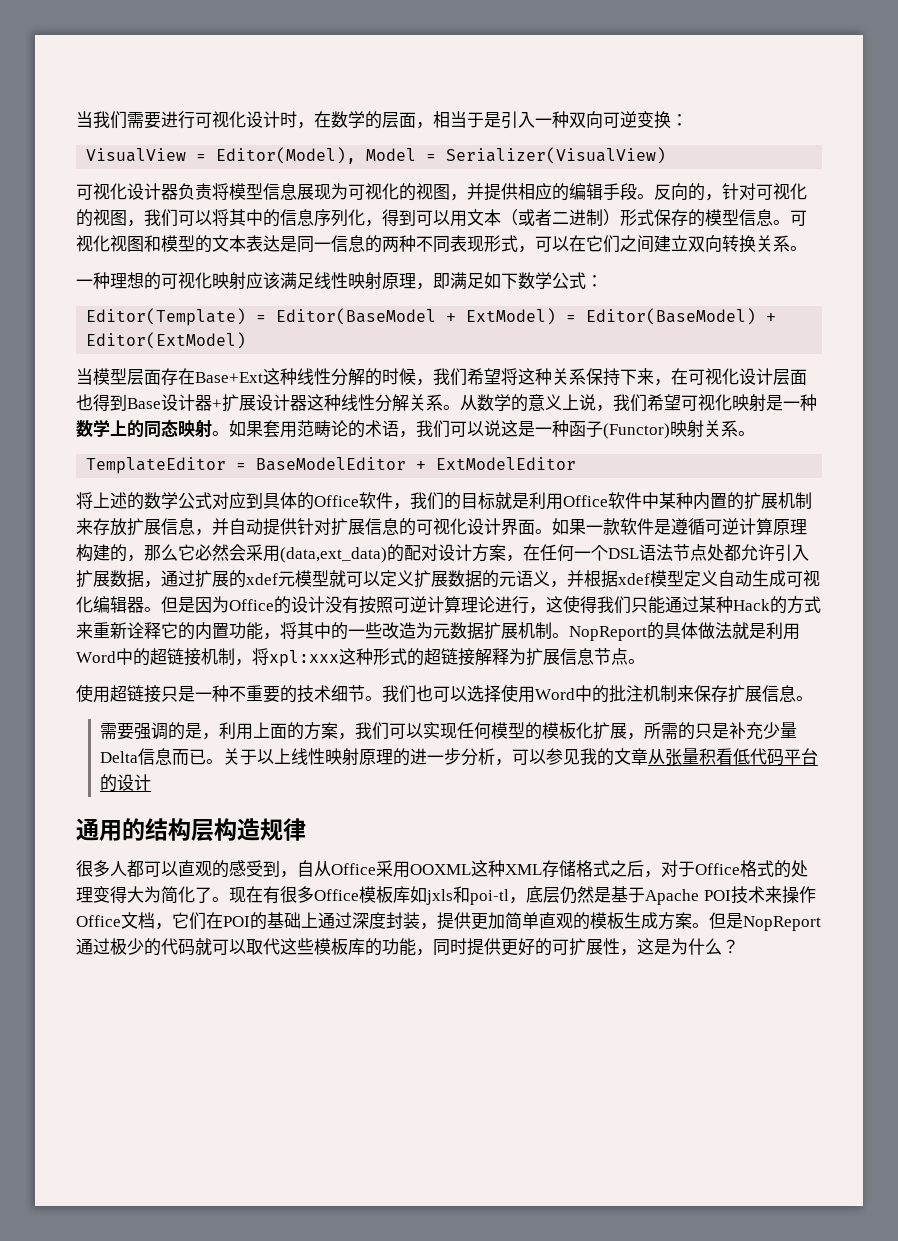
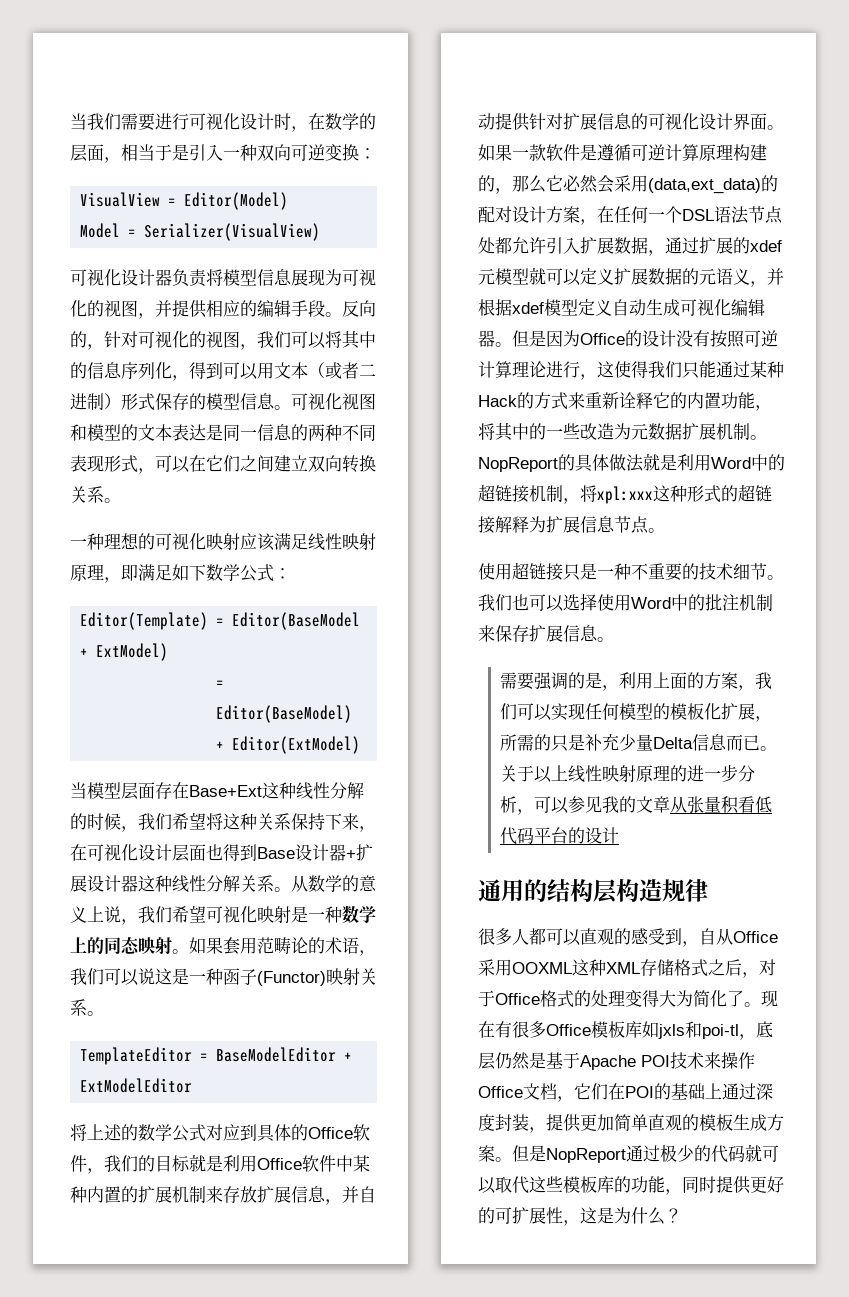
- VisualView = Editor(Model), Model = Serializer(VisualView)
+ VisualView = Editor(Model)
+ Model = Serializer(VisualView)
- Editor(Template) = Editor(BaseModel + ExtModel) = Editor(BaseModel) + Editor(ExtModel)
+ Editor(Template) = Editor(BaseModel + ExtModel)
+ = Editor(BaseModel) + Editor(ExtModel)

